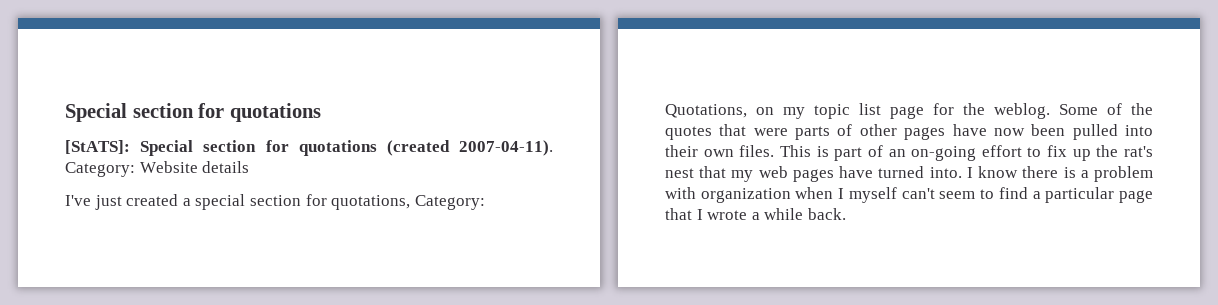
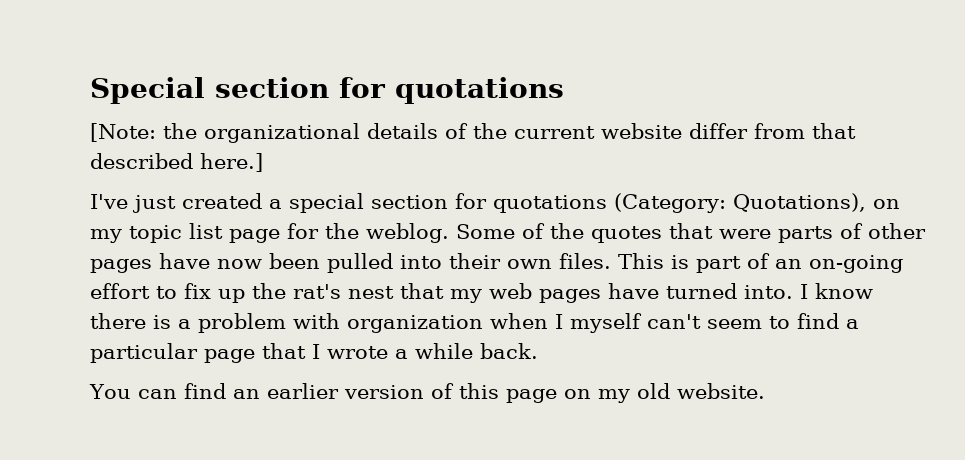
- [StATS]: Special section for quotations (created 2007-04-11). Category: Website details
+ [Note: the organizational details of the current website differ from that described here.]
- I've just created a special section for quotations, Category: Quotations, on my topic list page for the weblog.
+ I've just created a special section for quotations (Category: Quotations), on my topic list page for the weblog.
+ You can find an earlier version of this page on my old website.

